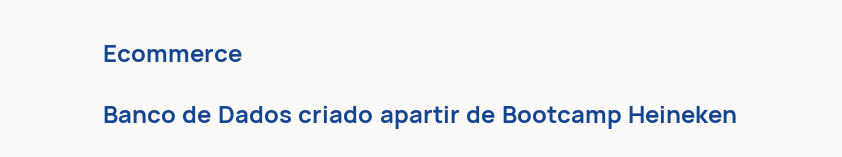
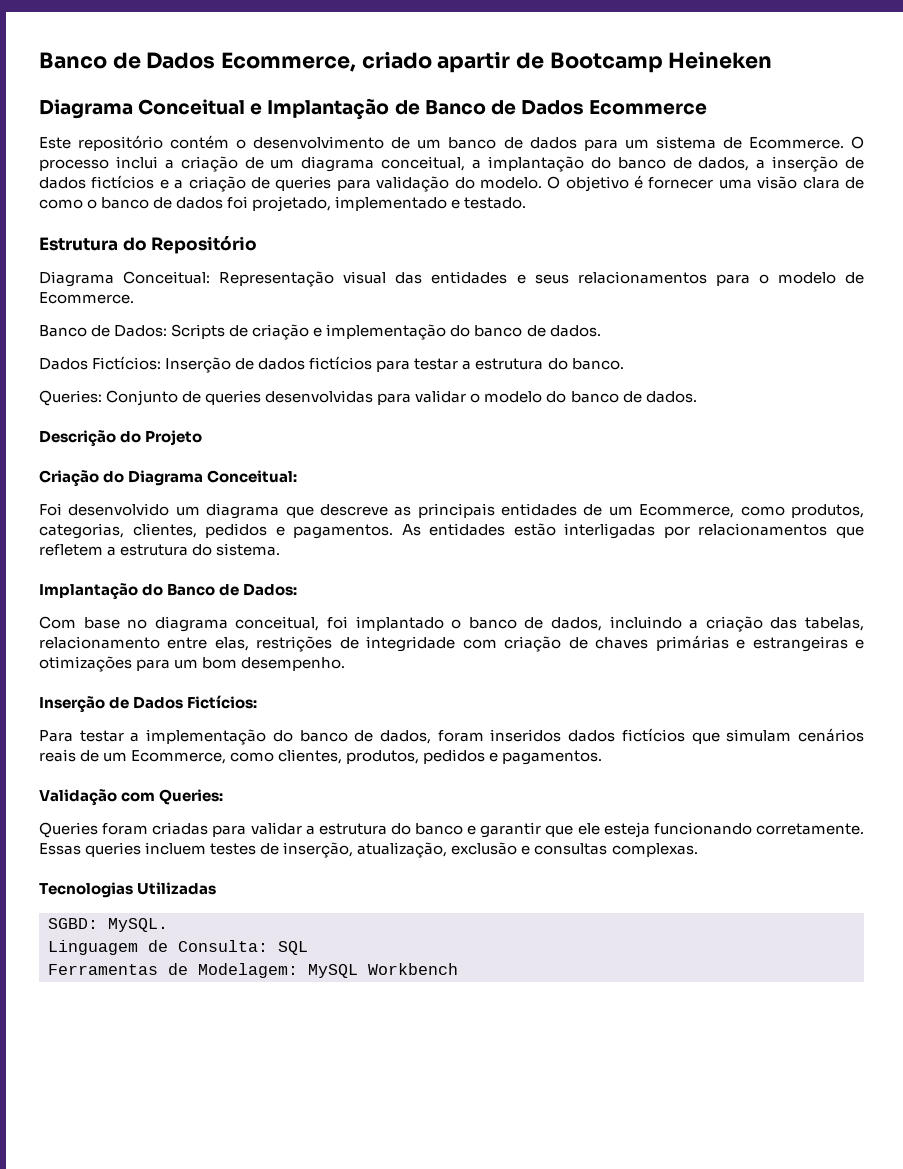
- Ecommerce
- Banco de Dados criado apartir de Bootcamp Heineken
+ Banco de Dados Ecommerce, criado apartir de Bootcamp Heineken
+ Diagrama Conceitual e Implantação de Banco de Dados Ecommerce
+ Este repositório contém o desenvolvimento de um banco de dados para um sistema de Ecommerce. O processo inclui a criação de um diagrama conceitual, a implantação do banco de dados, a inserção de dados fictícios e a criação de queries para validação do modelo. O objetivo é fornecer uma visão clara de como o banco de dados foi projetado, implementado e testado.
+ Estrutura do Repositório
+ Diagrama Conceitual: Representação visual das entidades e seus relacionamentos para o modelo de Ecommerce.
+ Banco de Dados: Scripts de criação e implementação do banco de dados.
+ Dados Fictícios: Inserção de dados fictícios para testar a estrutura do banco.
+ Queries: Conjunto de queries desenvolvidas para validar o modelo do banco de dados.
+ Descrição do Projeto
+ Criação do Diagrama Conceitual:
+ Foi desenvolvido um diagrama que descreve as principais entidades de um Ecommerce, como produtos, categorias, clientes, pedidos e pagamentos. As entidades estão interligadas por relacionamentos que refletem a estrutura do sistema.
+ Implantação do Banco de Dados:
+ Com base no diagrama conceitual, foi implantado o banco de dados, incluindo a criação das tabelas, relacionamento entre elas, restrições de integridade com criação de chaves primárias e estrangeiras e otimizações para um bom desempenho.
+ Inserção de Dados Fictícios:
+ Para testar a implementação do banco de dados, foram inseridos dados fictícios que simulam cenários reais de um Ecommerce, como clientes, produtos, pedidos e pagamentos.
+ Validação com Queries:
+ Queries foram criadas para validar a estrutura do banco e garantir que ele esteja funcionando corretamente. Essas queries incluem testes de inserção, atualização, exclusão e consultas complexas.
+ Tecnologias Utilizadas
+ SGBD: MySQL.
+ Linguagem de Consulta: SQL
+ Ferramentas de Modelagem: MySQL Workbench

